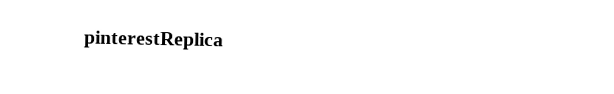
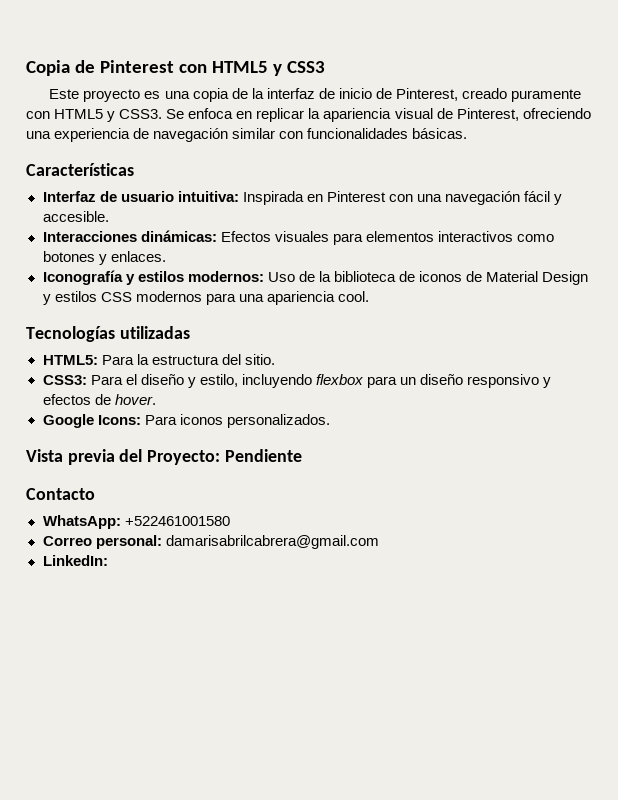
- pinterestReplica
+ Copia de Pinterest con HTML5 y CSS3
+ Este proyecto es una copia de la interfaz de inicio de Pinterest, creado puramente con HTML5 y CSS3. Se enfoca en replicar la apariencia visual de Pinterest, ofreciendo una experiencia de navegación similar con funcionalidades básicas.
+ Características
+ Interfaz de usuario intuitiva: Inspirada en Pinterest con una navegación fácil y accesible.
+ Interacciones dinámicas: Efectos visuales para elementos interactivos como botones y enlaces.
+ Iconografía y estilos modernos: Uso de la biblioteca de iconos de Material Design y estilos CSS modernos para una apariencia cool.
+ Tecnologías utilizadas
+ HTML5: Para la estructura del sitio.
+ CSS3: Para el diseño y estilo, incluyendo flexbox para un diseño responsivo y efectos de hover.
+ Google Icons: Para iconos personalizados.
+ Vista previa del Proyecto: Pendiente
+ Contacto
+ WhatsApp: +522461001580
+ Correo personal: damarisabrilcabrera@gmail.com
+ LinkedIn:

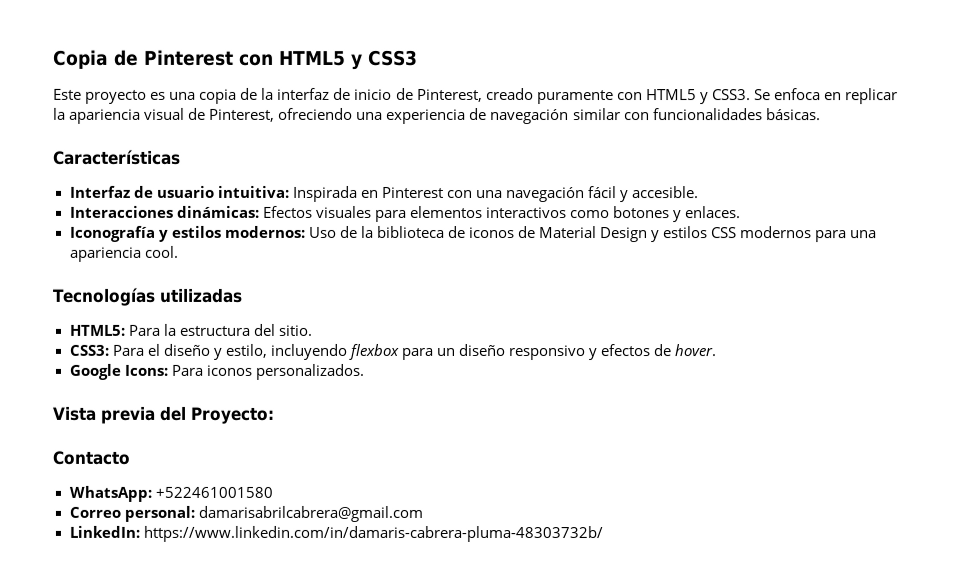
- Vista previa del Proyecto: Pendiente
+ Vista previa del Proyecto:
- LinkedIn:
+ LinkedIn: https://www.linkedin.com/in/damaris-cabrera-pluma-48303732b/

